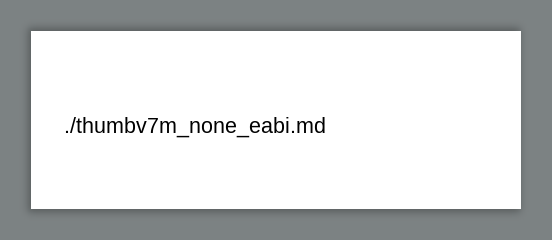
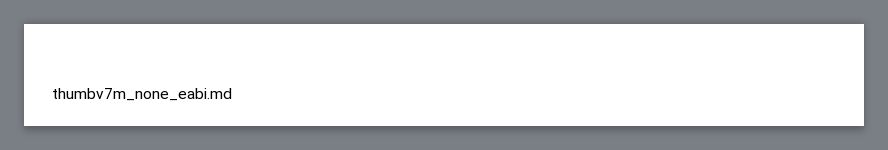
- ./thumbv7m_none_eabi.md
+ thumbv7m_none_eabi.md

